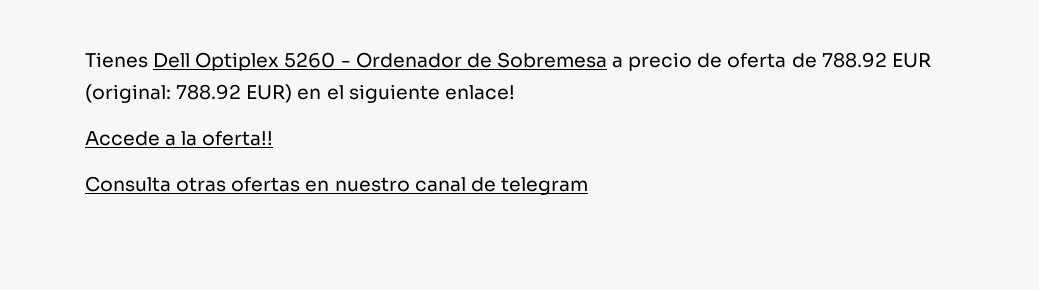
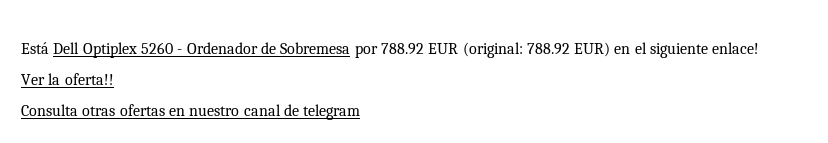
- Tienes Dell Optiplex 5260 - Ordenador de Sobremesa a precio de oferta de 788.92 EUR (original: 788.92 EUR) en el siguiente enlace!
+ Está Dell Optiplex 5260 - Ordenador de Sobremesa por 788.92 EUR (original: 788.92 EUR) en el siguiente enlace!
- Accede a la oferta!!
+ Ver la oferta!!

